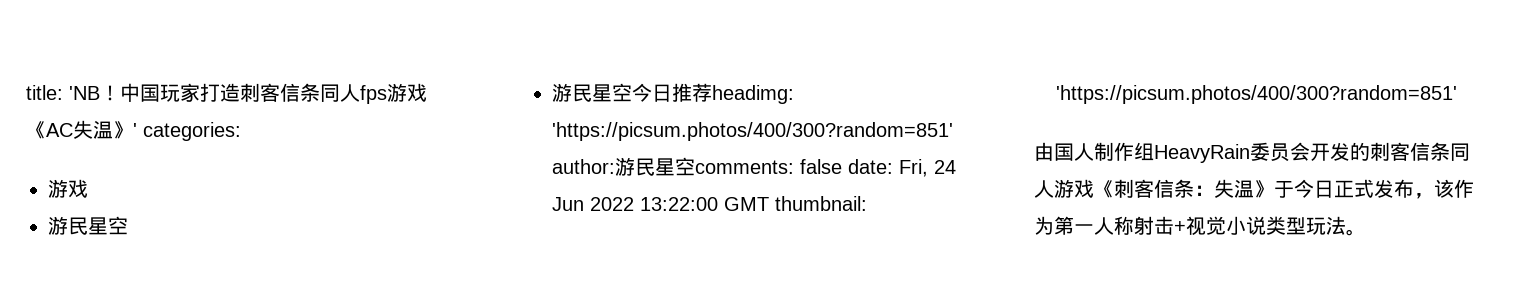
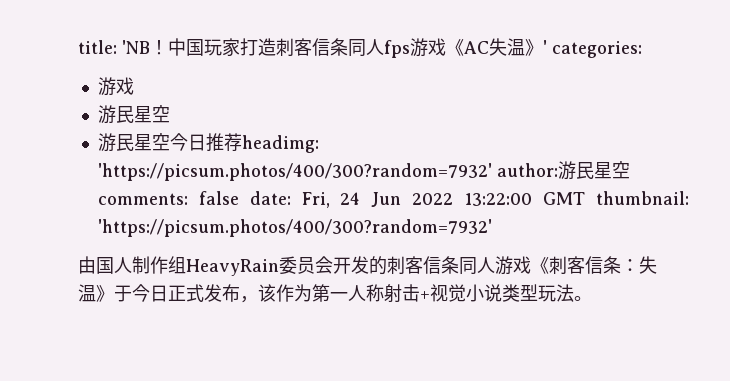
- 游民星空今日推荐headimg: 'https://picsum.photos/400/300?random=851' author:游民星空comments: false date: Fri, 24 Jun 2022 13:22:00 GMT thumbnail: 'https://picsum.photos/400/300?random=851'
+ 游民星空今日推荐headimg: 'https://picsum.photos/400/300?random=7932' author:游民星空comments: false date: Fri, 24 Jun 2022 13:22:00 GMT thumbnail: 'https://picsum.photos/400/300?random=7932'

